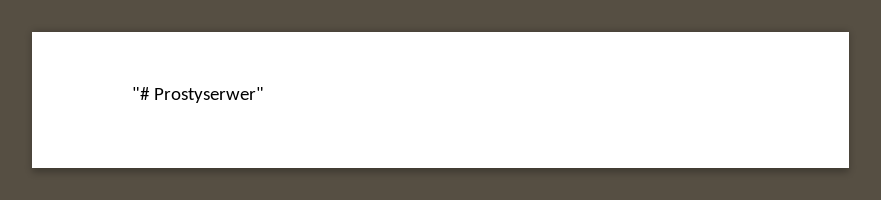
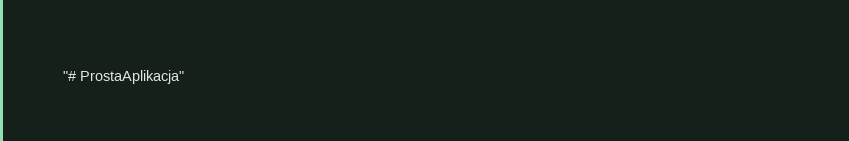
- "# Prostyserwer"
+ "# ProstaAplikacja"

